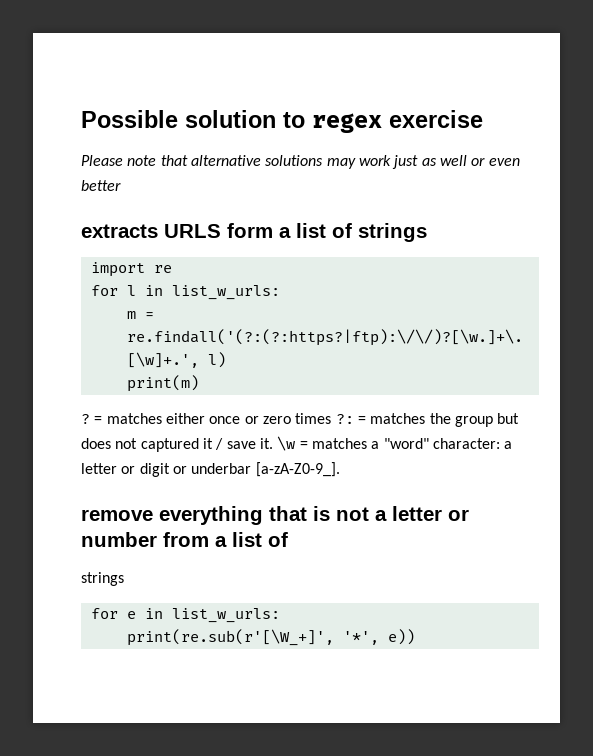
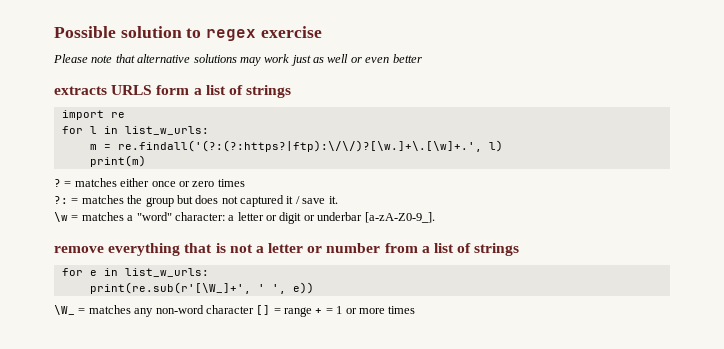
- = matches either once or zero times ?: = matches the group but does not captured it / save it. \w = matches a "word" character: a letter or digit or underbar [a-zA-Z0-9_].
+ = matches either once or zero times
+ ?: = matches the group but does not captured it / save it.
+ \w = matches a "word" character: a letter or digit or underbar [a-zA-Z0-9_].
- remove everything that is not a letter or number from a list of
- strings
+ remove everything that is not a letter or number from a list of strings
- print(re.sub(r'[\W_+]', '*', e))
+ print(re.sub(r'[\W_]+', ' ', e))
+ \W_ = matches any non-word character [] = range + = 1 or more times

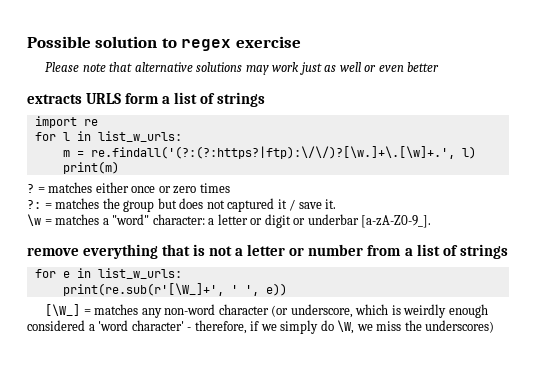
- \W_ = matches any non-word character [] = range + = 1 or more times
+ [\W_] = matches any non-word character (or underscore, which is weirdly enough considered a 'word character' - therefore, if we simply do \W, we miss the underscores)

